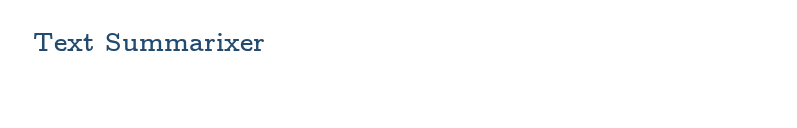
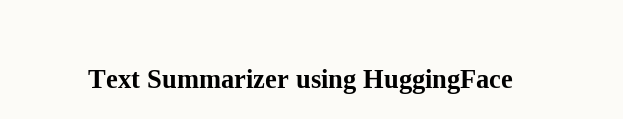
- Text Summarixer
+ Text Summarizer using HuggingFace

